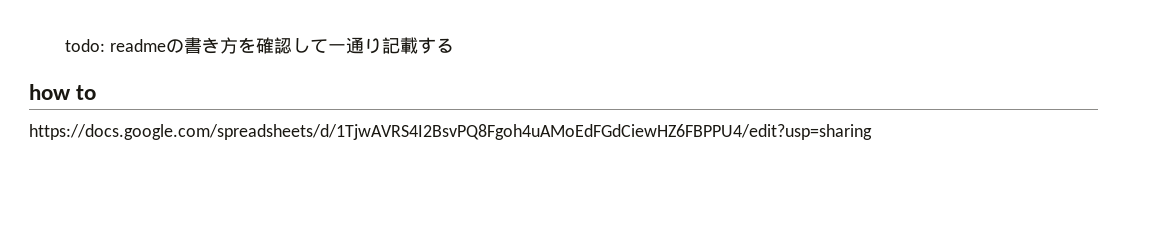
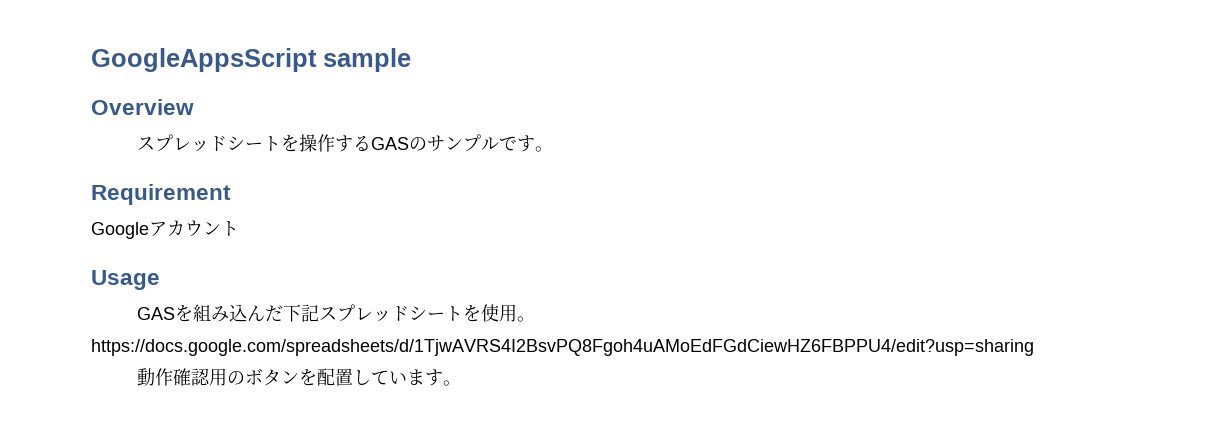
- todo: readmeの書き方を確認して一通り記載する
- how to
- https://docs.google.com/spreadsheets/d/1TjwAVRS4I2BsvPQ8Fgoh4uAMoEdFGdCiewHZ6FBPPU4/edit?usp=sharing
+ GoogleAppsScript sample
+ Overview
+ スプレッドシートを操作するGASのサンプルです。
+ Requirement
+ Googleアカウント
+ Usage
+ GASを組み込んだ下記スプレッドシートを使用。https://docs.google.com/spreadsheets/d/1TjwAVRS4I2BsvPQ8Fgoh4uAMoEdFGdCiewHZ6FBPPU4/edit?usp=sharing
+ 動作確認用のボタンを配置しています。

